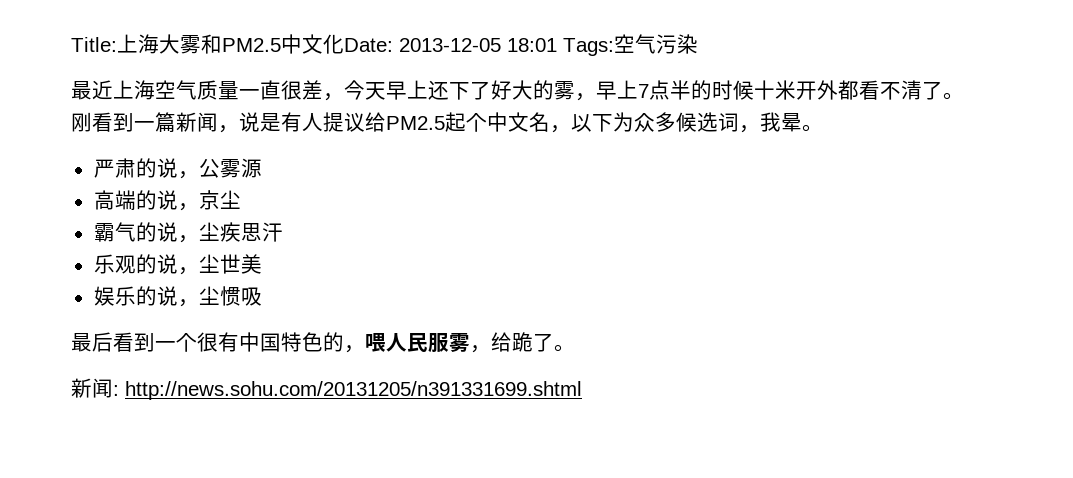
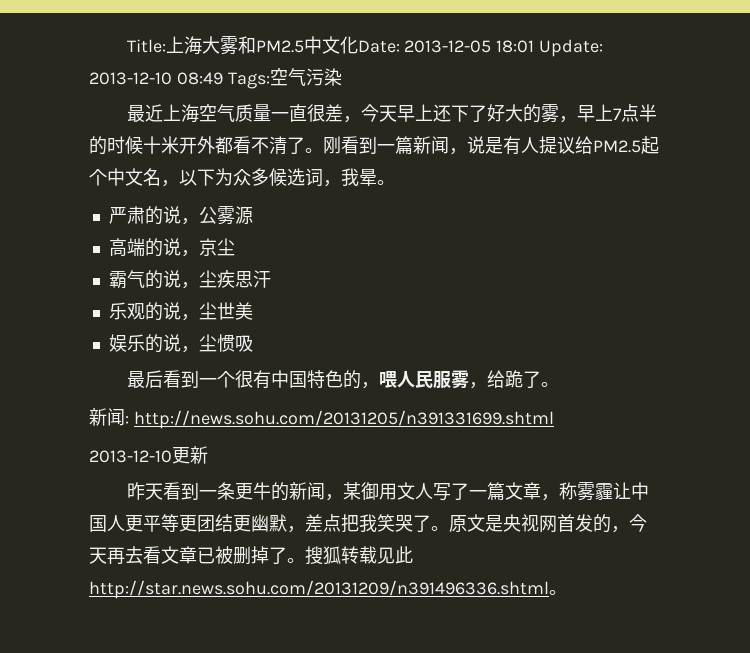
- Title:上海大雾和PM2.5中文化Date: 2013-12-05 18:01 Tags:空气污染
+ Title:上海大雾和PM2.5中文化Date: 2013-12-05 18:01 Update: 2013-12-10 08:49 Tags:空气污染
+ 2013-12-10更新
+ 昨天看到一条更牛的新闻，某御用文人写了一篇文章，称雾霾让中国人更平等更团结更幽默，差点把我笑哭了。原文是央视网首发的，今天再去看文章已被删掉了。搜狐转载见此http://star.news.sohu.com/20131209/n391496336.shtml。

